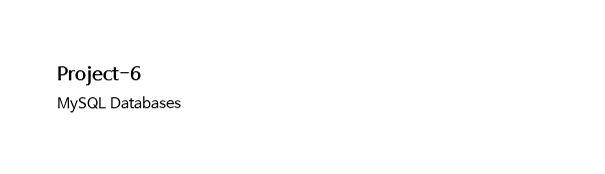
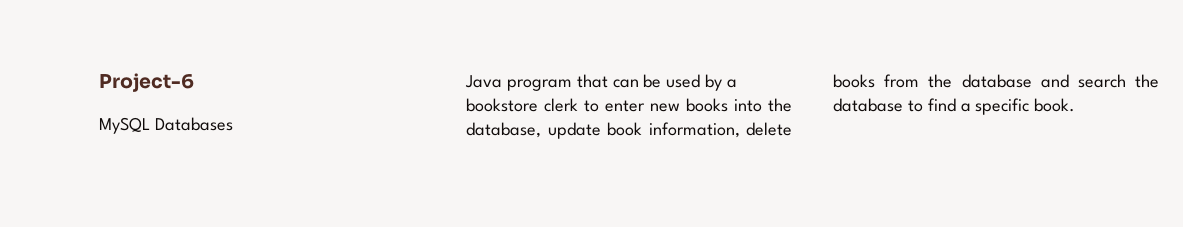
+ Java program that can be used by a bookstore clerk to enter new books into the database, update book information, delete books from the database and search the database to find a specific book.

